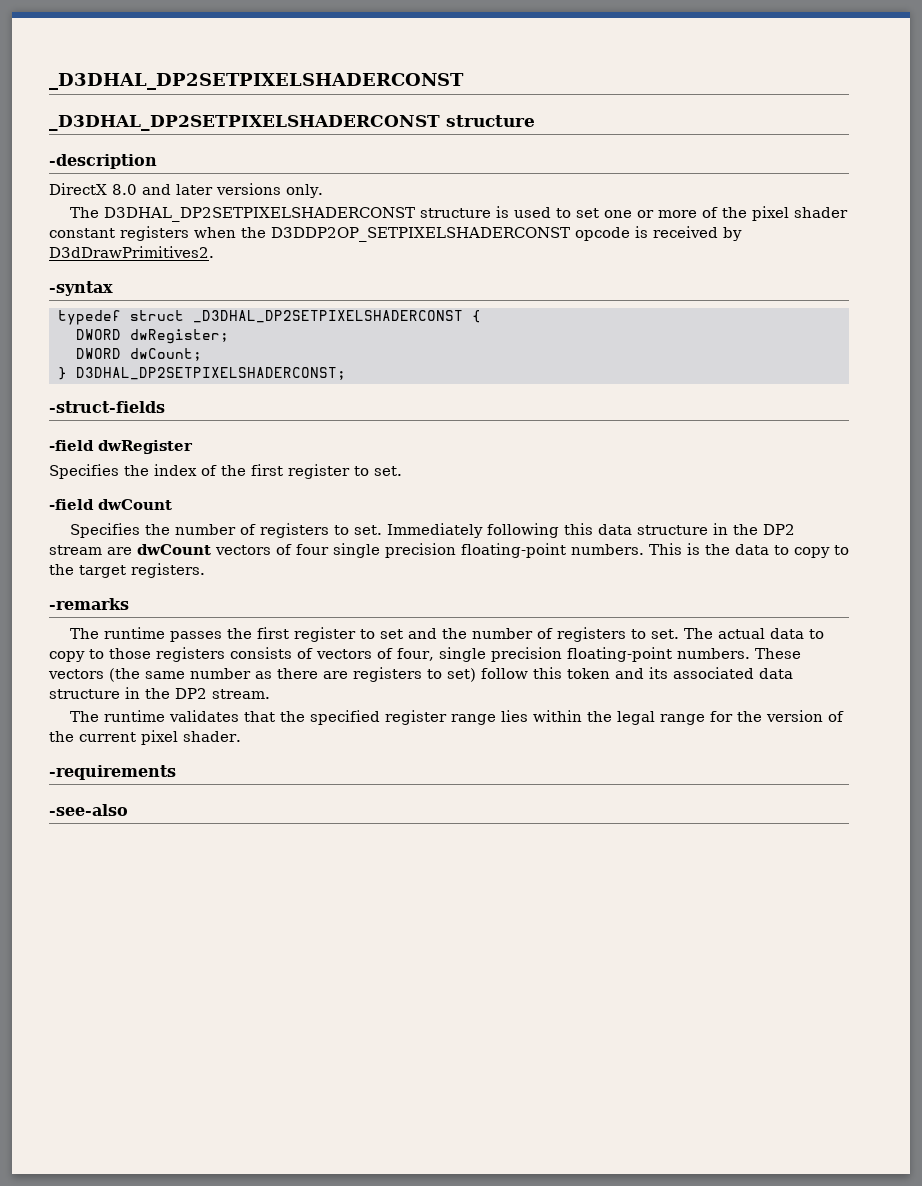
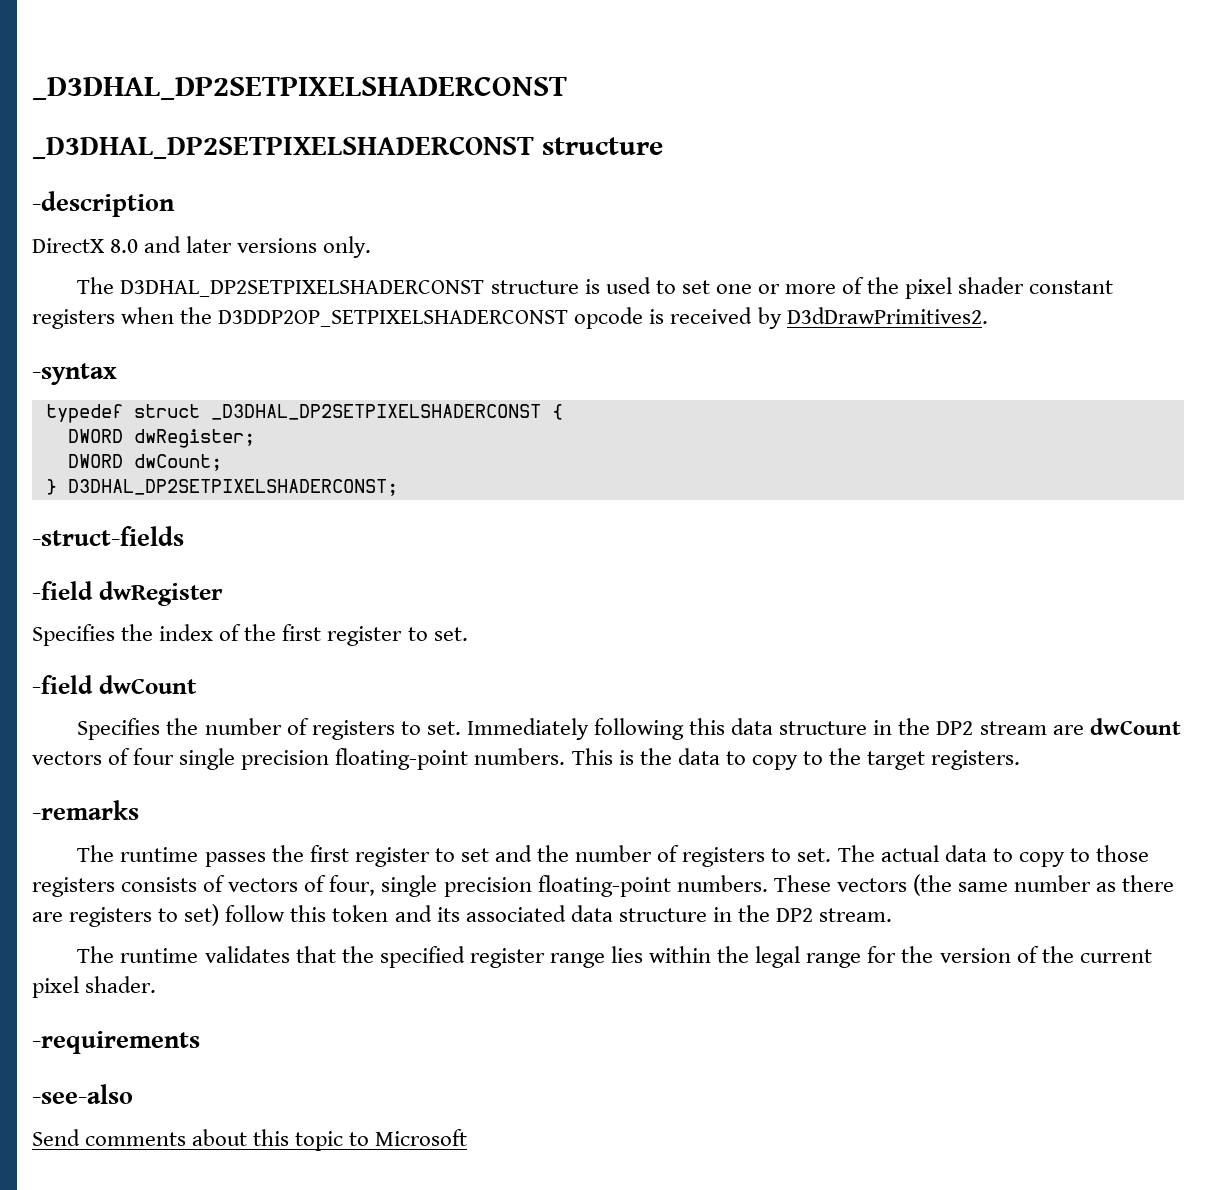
+ Send comments about this topic to Microsoft

